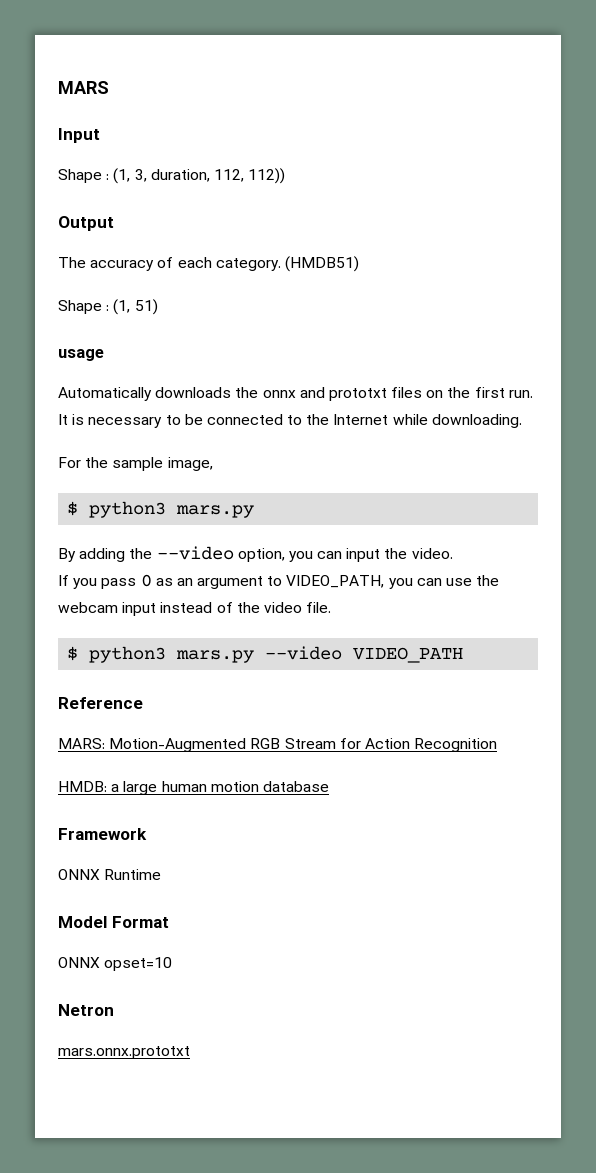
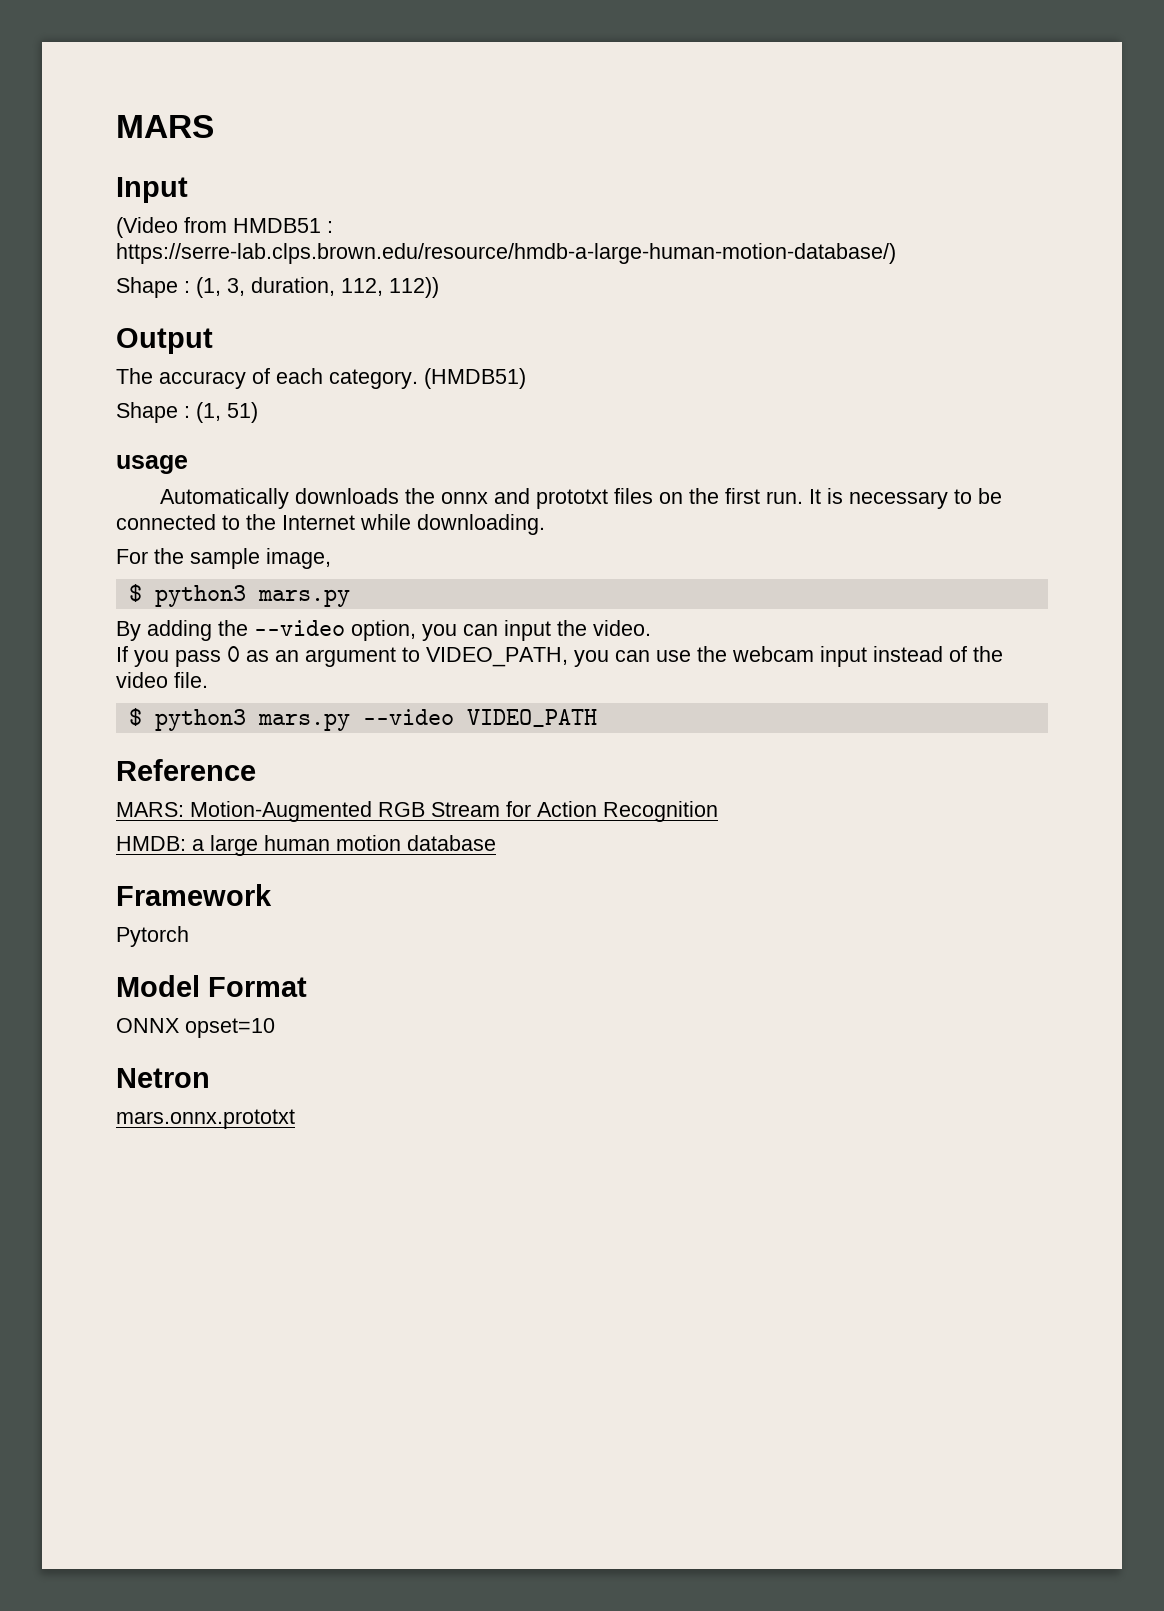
+ (Video from HMDB51 : https://serre-lab.clps.brown.edu/resource/hmdb-a-large-human-motion-database/)
- ONNX Runtime
+ Pytorch

